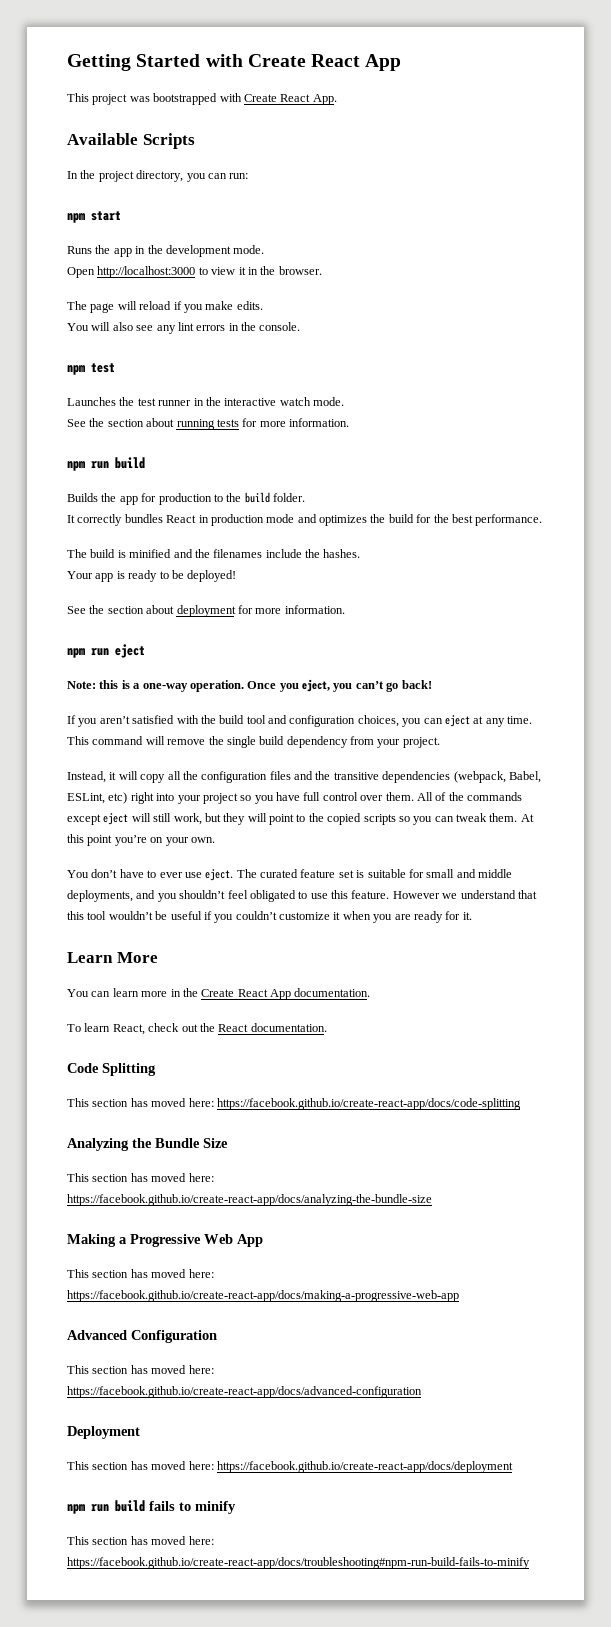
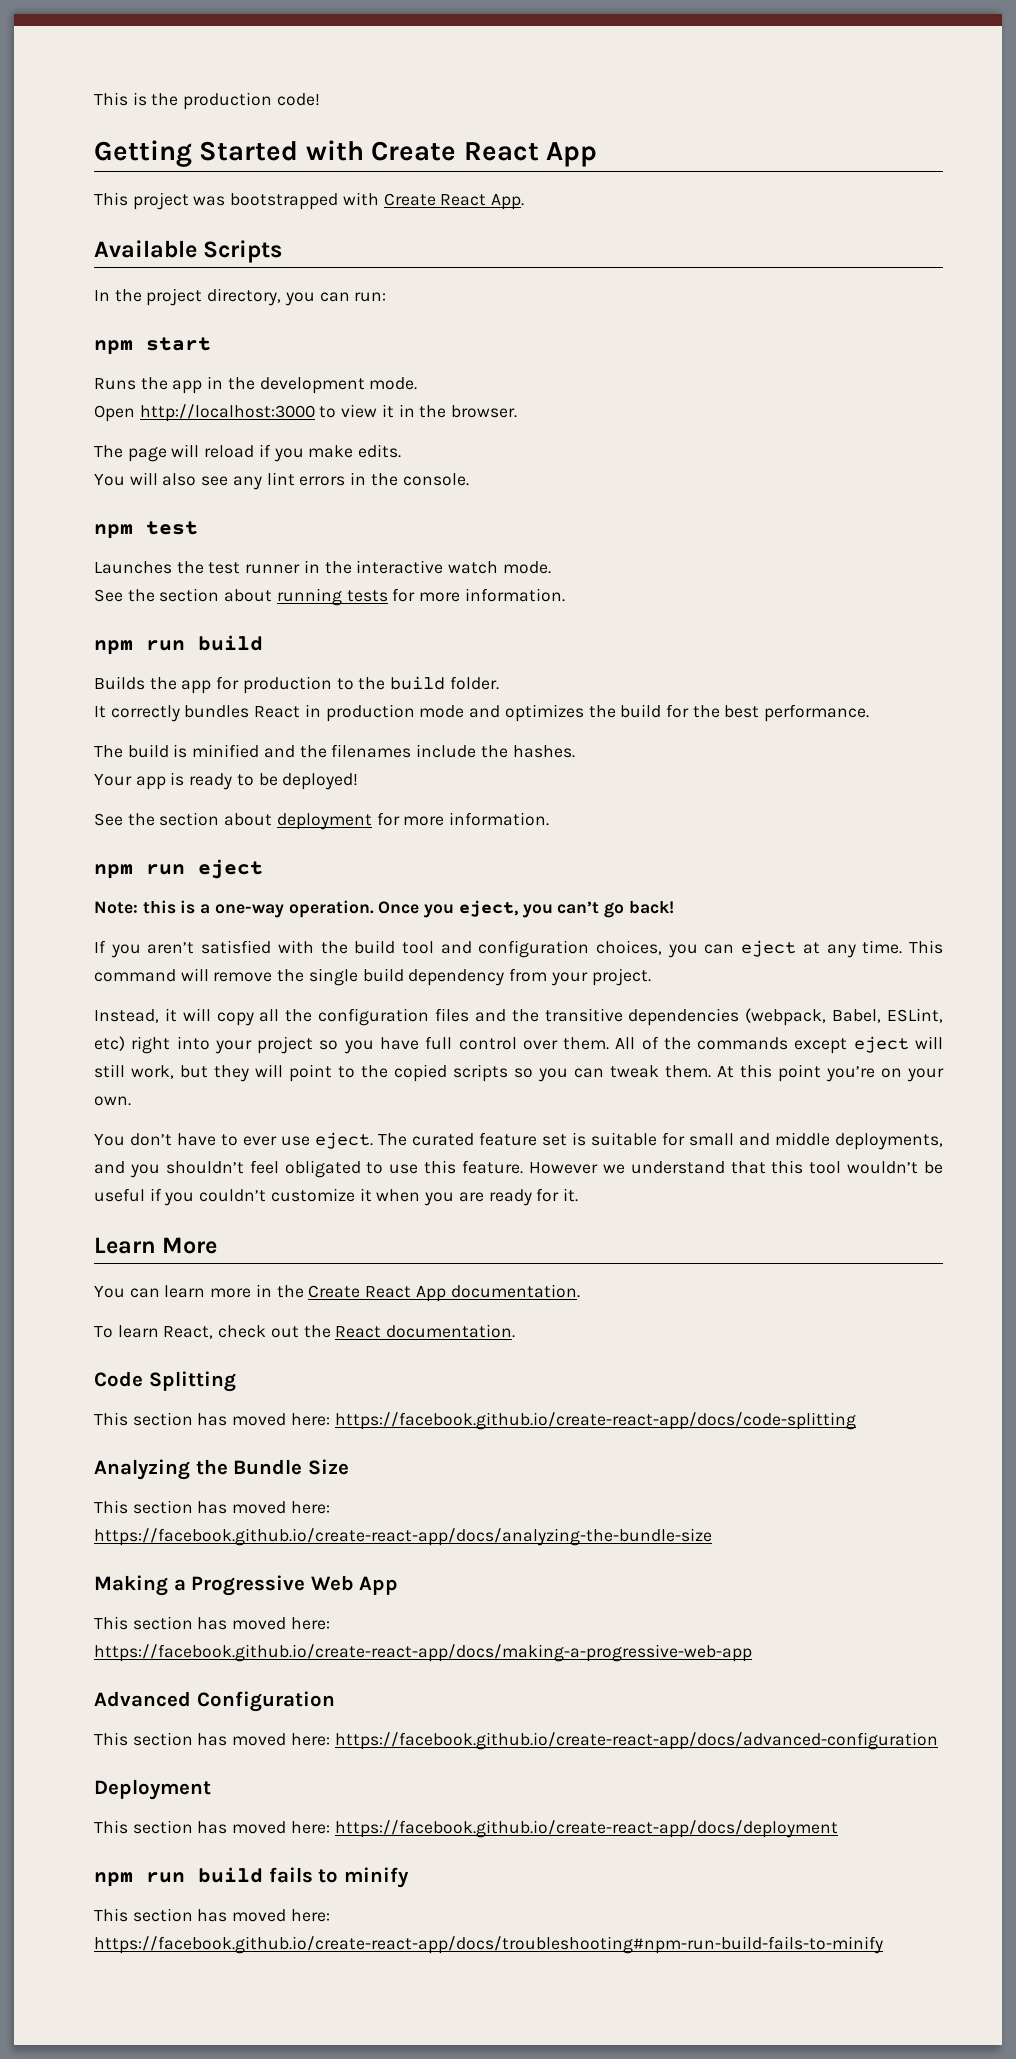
+ This is the production code!

